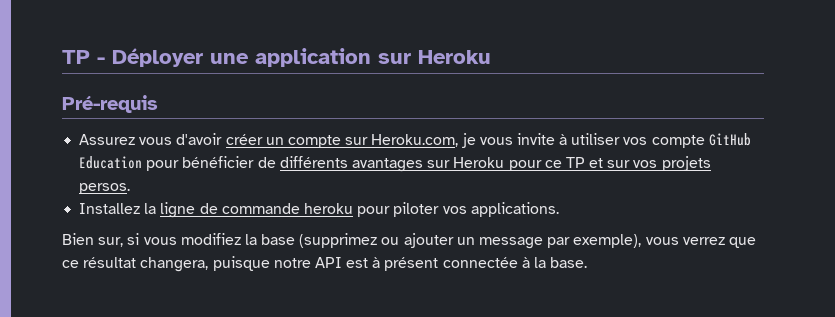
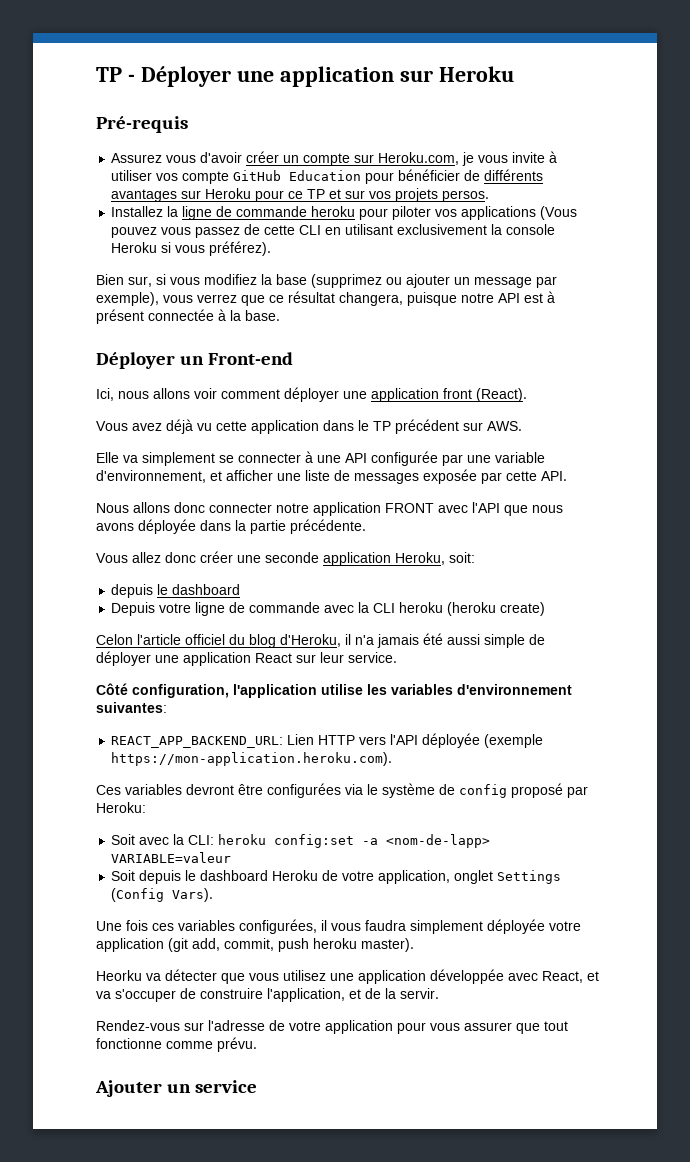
- Installez la ligne de commande heroku pour piloter vos applications.
+ Installez la ligne de commande heroku pour piloter vos applications (Vous pouvez vous passez de cette CLI en utilisant exclusivement la console Heroku si vous préférez).
+ Déployer un Front-end
+ Ici, nous allons voir comment déployer une application front (React).
+ Vous avez déjà vu cette application dans le TP précédent sur AWS.
+ Elle va simplement se connecter à une API configurée par une variable d'environnement, et afficher une liste de messages exposée par cette API.
+ Nous allons donc connecter notre application FRONT avec l'API que nous avons déployée dans la partie précédente.
+ Vous allez donc créer une seconde application Heroku, soit:
+ depuis le dashboard
+ Depuis votre ligne de commande avec la CLI heroku (heroku create)
+ Celon l'article officiel du blog d'Heroku, il n'a jamais été aussi simple de déployer une application React sur leur service.
+ Côté configuration, l'application utilise les variables d'environnement suivantes:
+ REACT_APP_BACKEND_URL: Lien HTTP vers l'API déployée (exemple https://mon-application.heroku.com).
+ Ces variables devront être configurées via le système de config proposé par Heroku:
+ Soit avec la CLI: heroku config:set -a <nom-de-lapp> VARIABLE=valeur
+ Soit depuis le dashboard Heroku de votre application, onglet Settings (Config Vars).
+ Une fois ces variables configurées, il vous faudra simplement déployée votre application (git add, commit, push heroku master).
+ Heorku va détecter que vous utilisez une application développée avec React, et va s'occuper de construire l'application, et de la servir.
+ Rendez-vous sur l'adresse de votre application pour vous assurer que tout fonctionne comme prévu.
+ Ajouter un service

